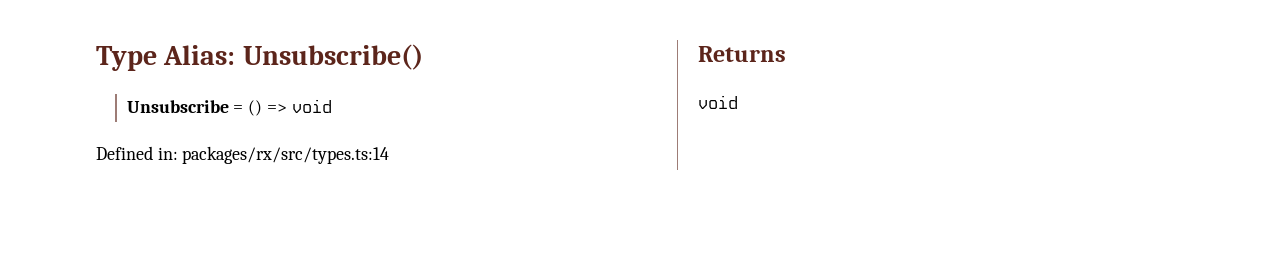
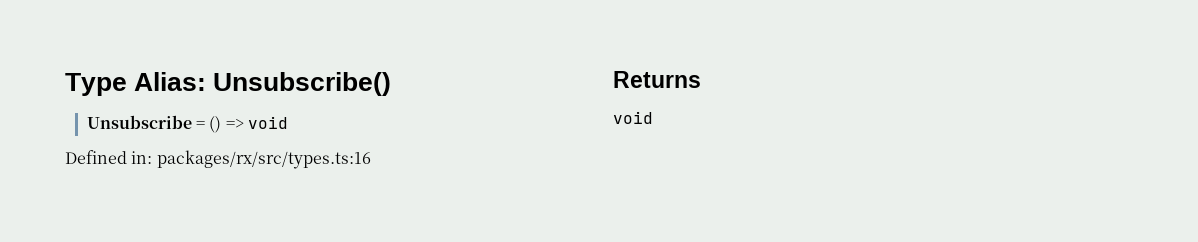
- Defined in: packages/rx/src/types.ts:14
+ Defined in: packages/rx/src/types.ts:16

